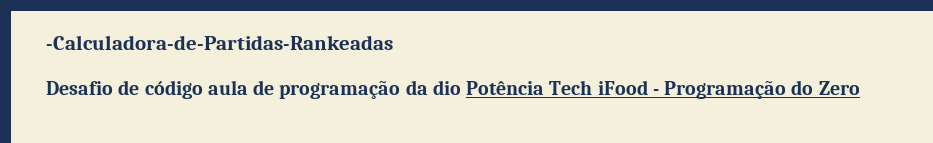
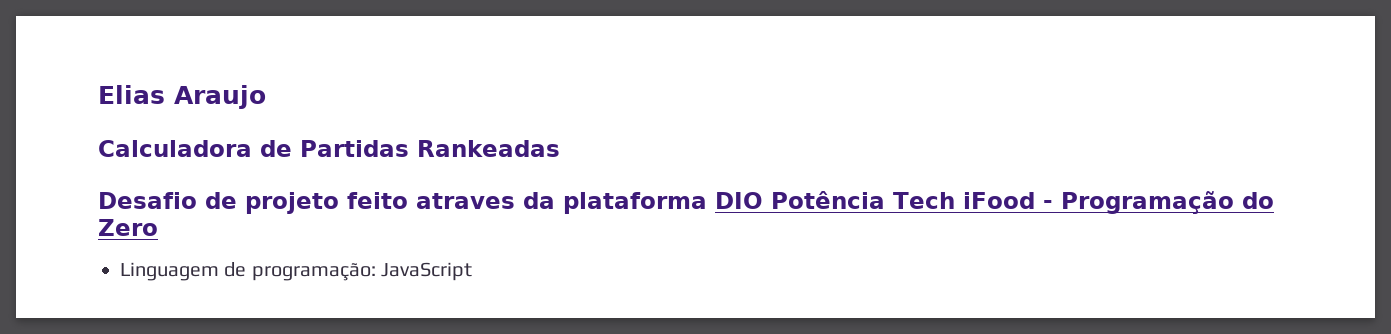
- -Calculadora-de-Partidas-Rankeadas
- Desafio de código aula de programação da dio Potência Tech iFood - Programação do Zero
+ Elias Araujo
+ Calculadora de Partidas Rankeadas
+ Desafio de projeto feito atraves da plataforma DIO Potência Tech iFood - Programação do Zero
+ Linguagem de programação: JavaScript

